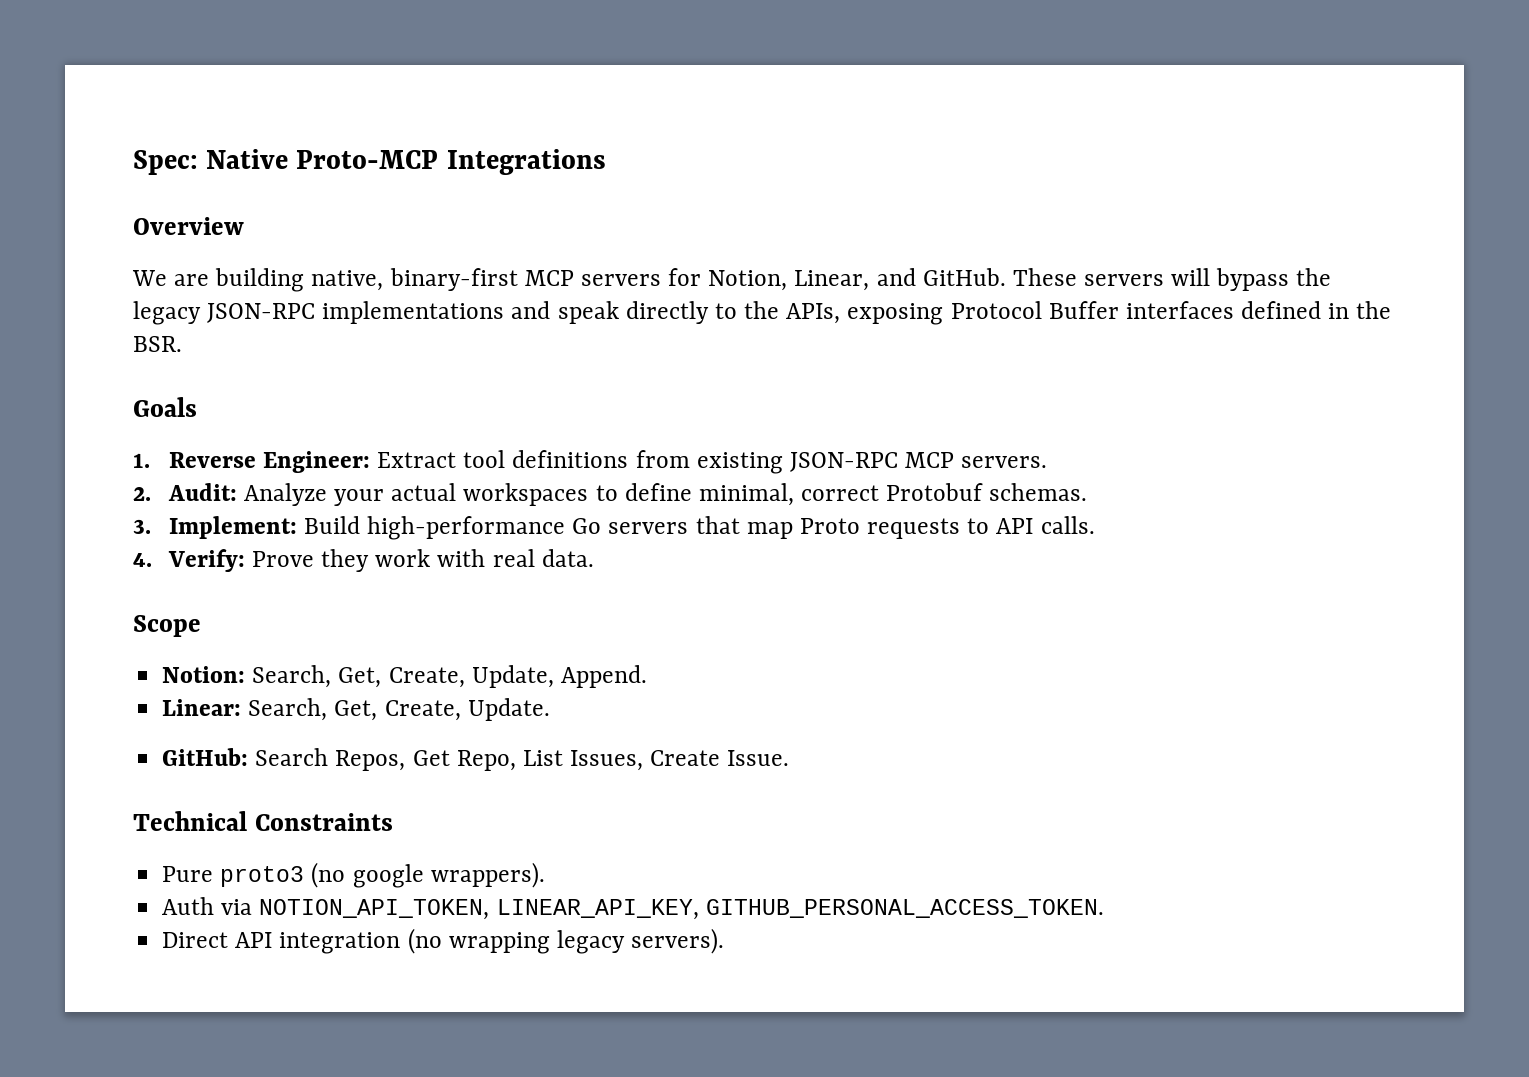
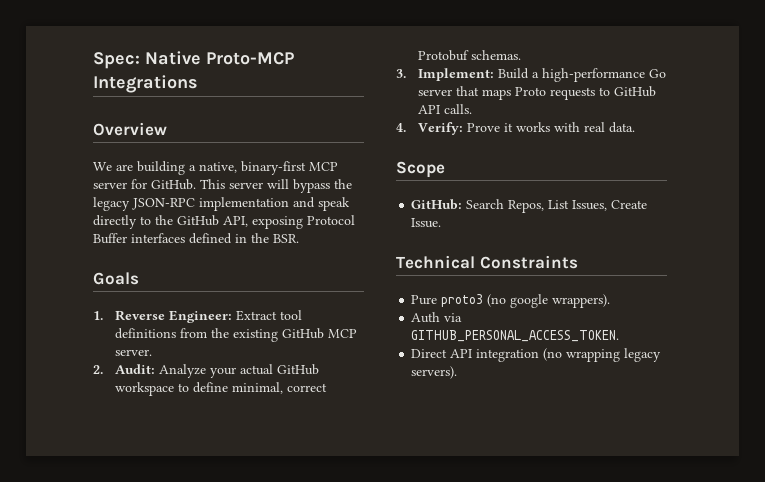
- We are building native, binary-first MCP servers for Notion, Linear, and GitHub. These servers will bypass the legacy JSON-RPC implementations and speak directly to the APIs, exposing Protocol Buffer interfaces defined in the BSR.
+ We are building a native, binary-first MCP server for GitHub. This server will bypass the legacy JSON-RPC implementation and speak directly to the GitHub API, exposing Protocol Buffer interfaces defined in the BSR.
- 1. Reverse Engineer: Extract tool definitions from existing JSON-RPC MCP servers.
+ 1. Reverse Engineer: Extract tool definitions from the existing GitHub MCP server.
- 2. Audit: Analyze your actual workspaces to define minimal, correct Protobuf schemas.
+ 2. Audit: Analyze your actual GitHub workspace to define minimal, correct Protobuf schemas.
- 3. Implement: Build high-performance Go servers that map Proto requests to API calls.
+ 3. Implement: Build a high-performance Go server that maps Proto requests to GitHub API calls.
- 4. Verify: Prove they work with real data.
+ 4. Verify: Prove it works with real data.
- Notion: Search, Get, Create, Update, Append.
- Linear: Search, Get, Create, Update.
- GitHub: Search Repos, Get Repo, List Issues, Create Issue.
+ GitHub: Search Repos, List Issues, Create Issue.
- Auth via NOTION_API_TOKEN, LINEAR_API_KEY, GITHUB_PERSONAL_ACCESS_TOKEN.
+ Auth via GITHUB_PERSONAL_ACCESS_TOKEN.

